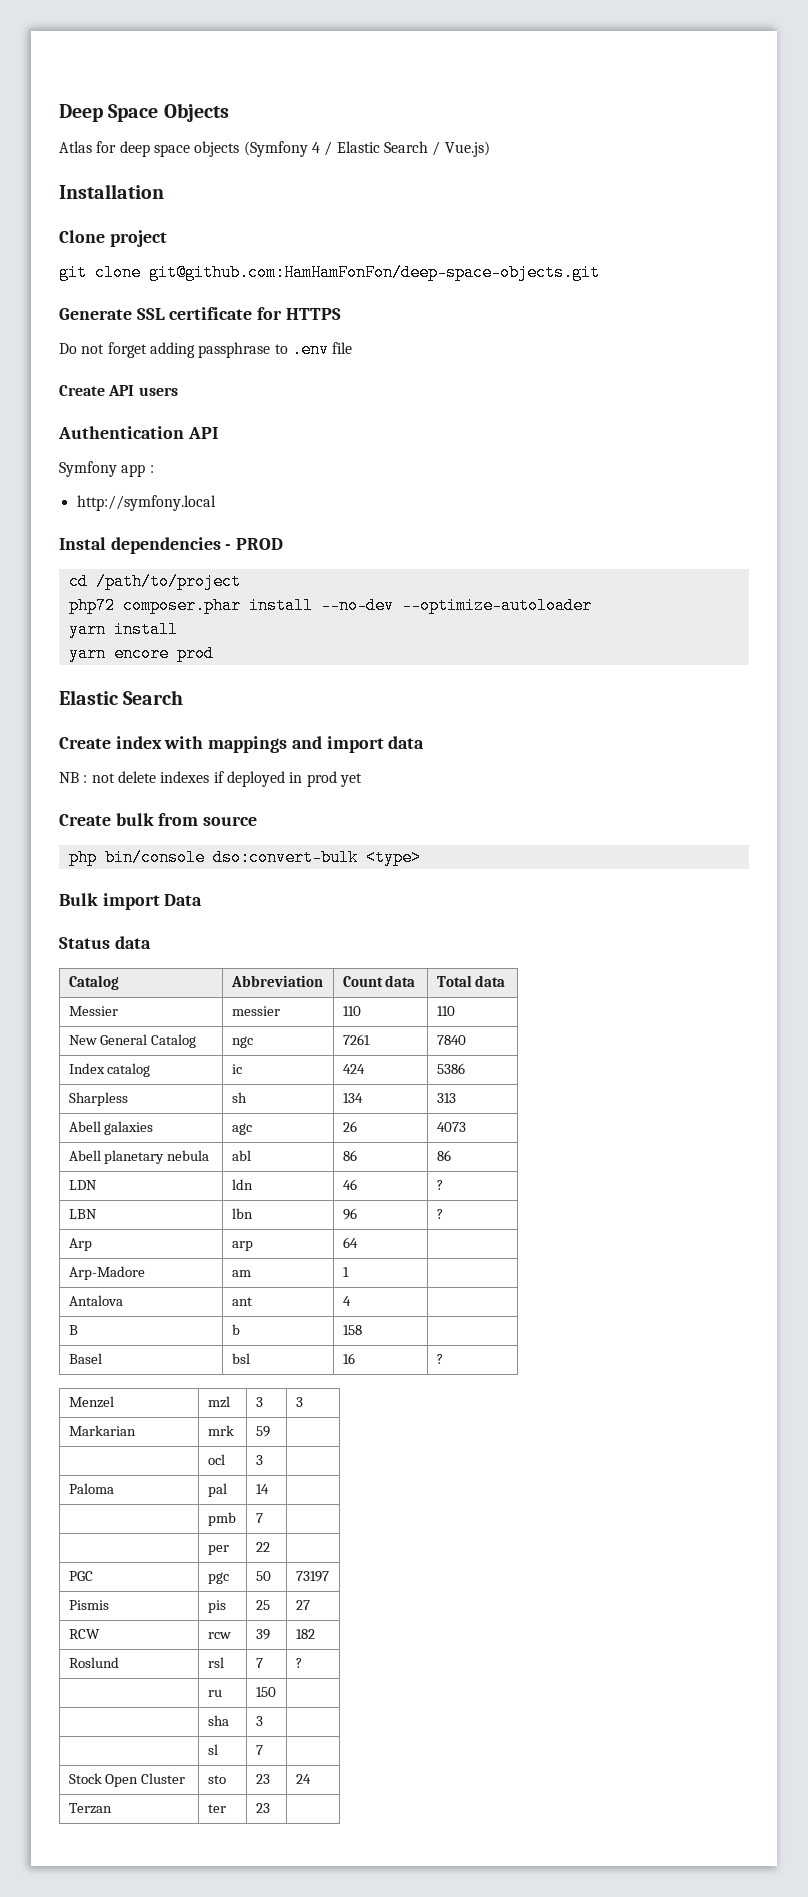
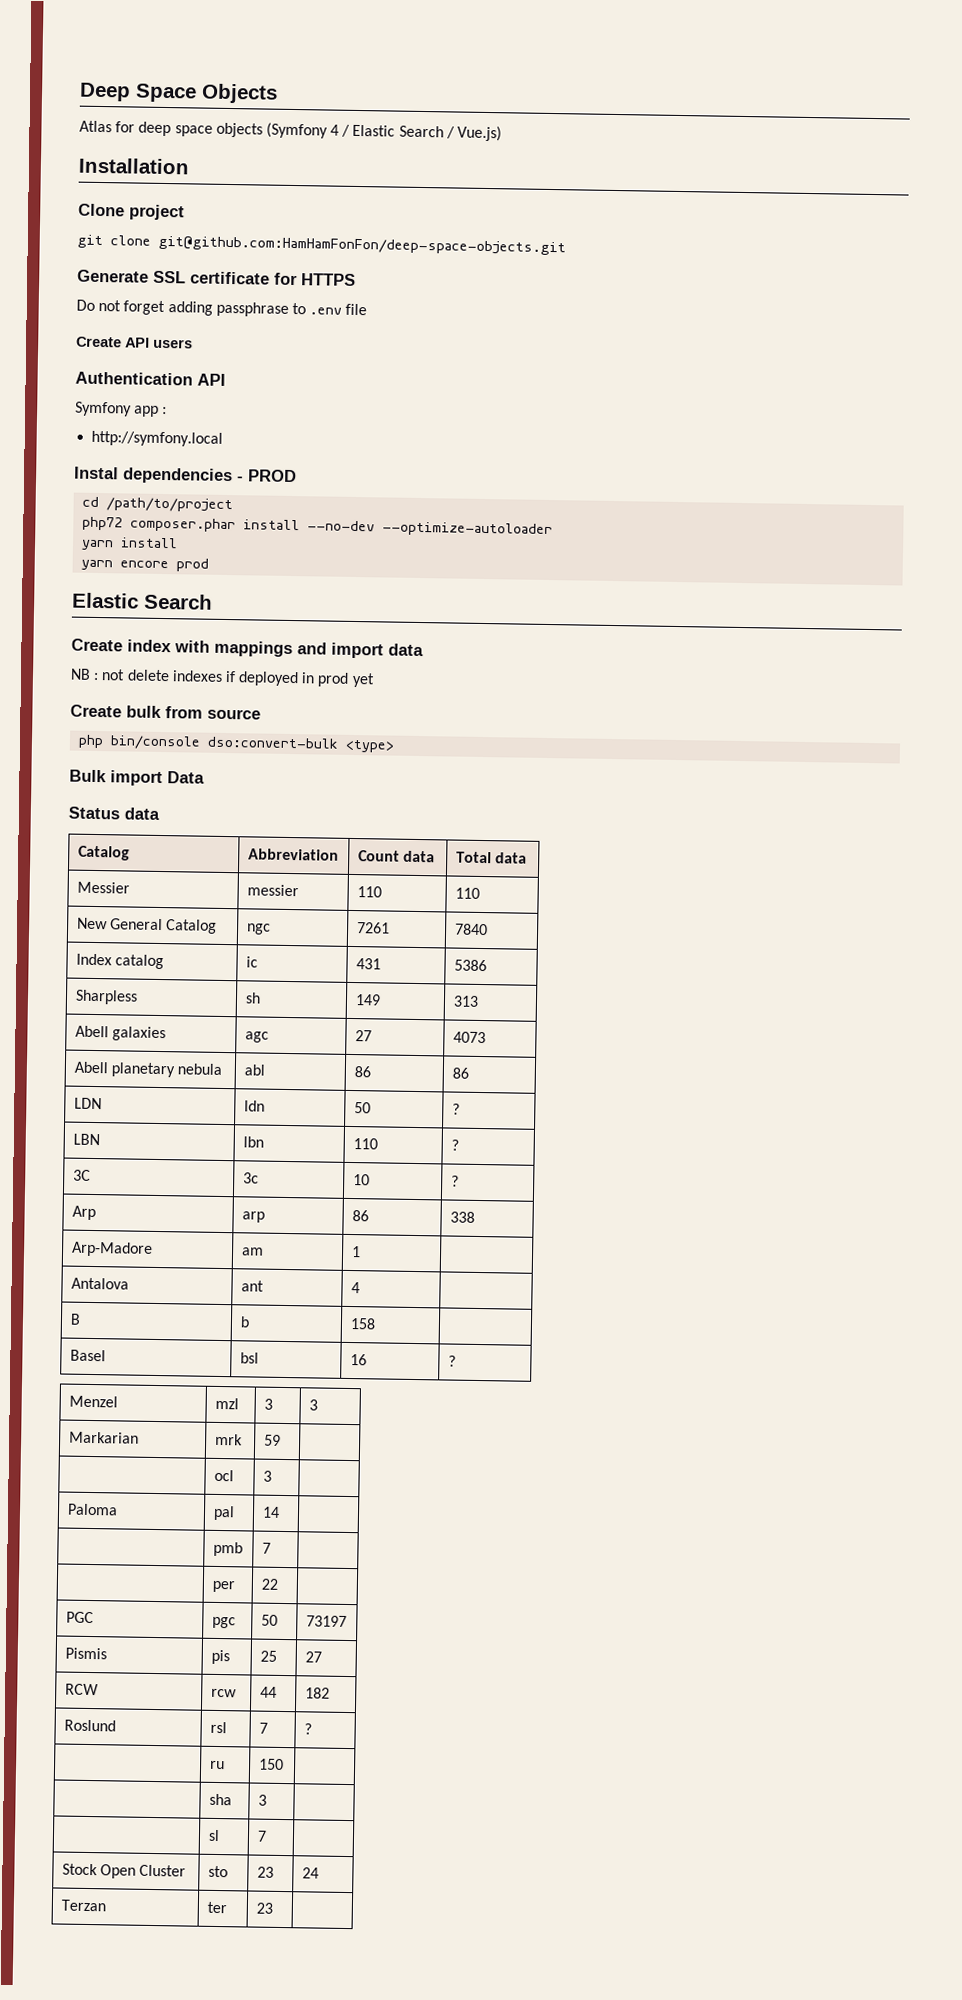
- Index catalog | ic | 424 | 5386
+ Index catalog | ic | 431 | 5386
- Sharpless | sh | 134 | 313
+ Sharpless | sh | 149 | 313
- Abell galaxies | agc | 26 | 4073
+ Abell galaxies | agc | 27 | 4073
- LDN | ldn | 46 | ?
+ LDN | ldn | 50 | ?
- LBN | lbn | 96 | ?
+ LBN | lbn | 110 | ?
+ 3C | 3c | 10 | ?
- Arp | arp | 64 |
+ Arp | arp | 86 | 338
- RCW | rcw | 39 | 182
+ RCW | rcw | 44 | 182

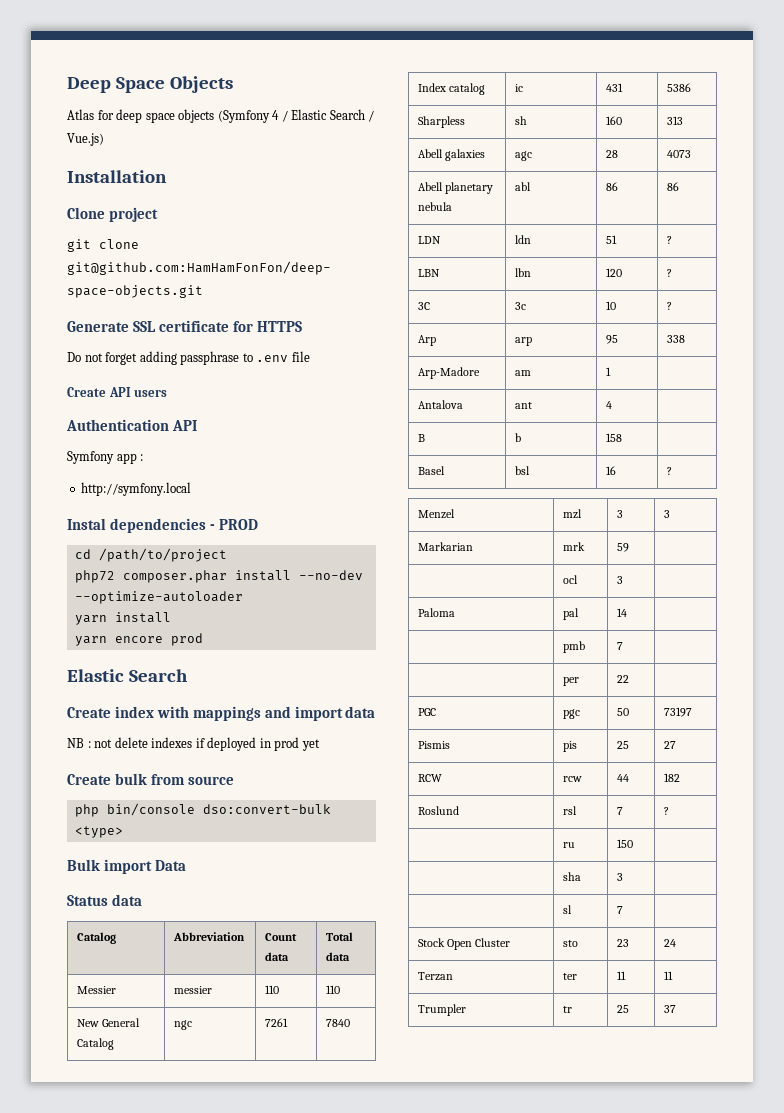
- Sharpless | sh | 149 | 313
+ Sharpless | sh | 160 | 313
- Abell galaxies | agc | 27 | 4073
+ Abell galaxies | agc | 28 | 4073
- LDN | ldn | 50 | ?
+ LDN | ldn | 51 | ?
- LBN | lbn | 110 | ?
+ LBN | lbn | 120 | ?
- Arp | arp | 86 | 338
+ Arp | arp | 95 | 338
- Terzan | ter | 23 |
+ Terzan | ter | 11 | 11
+ Trumpler | tr | 25 | 37

